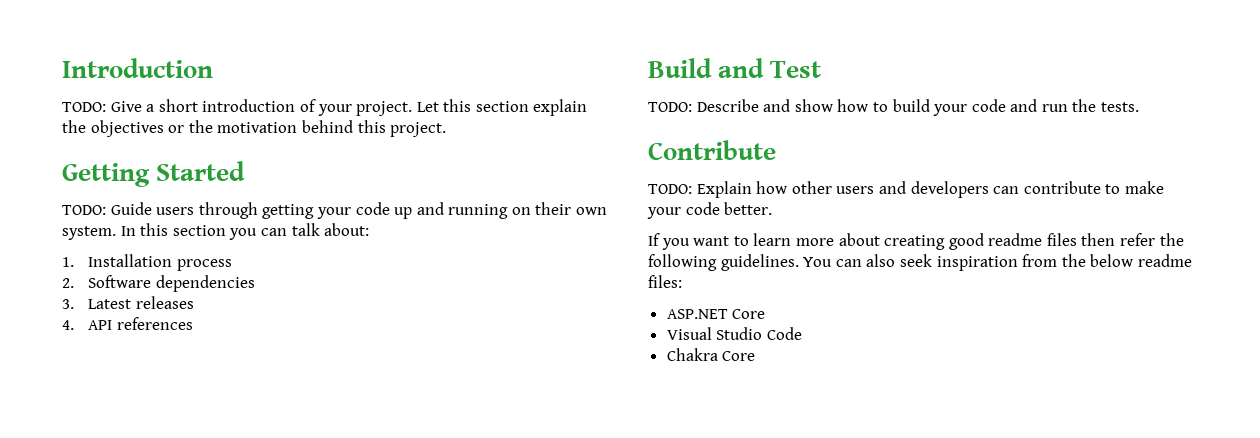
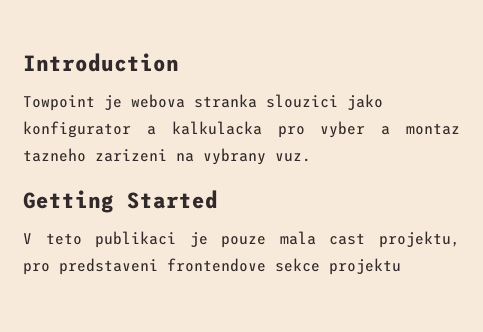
- TODO: Give a short introduction of your project. Let this section explain the objectives or the motivation behind this project.
+ Towpoint je webova stranka slouzici jako konfigurator a kalkulacka pro vyber a montaz tazneho zarizeni na vybrany vuz.
  Getting Started
- TODO: Guide users through getting your code up and running on their own system. In this section you can talk about:
- 1. Installation process
- 2. Software dependencies
- 3. Latest releases
- 4. API references
- Build and Test
- TODO: Describe and show how to build your code and run the tests.
- Contribute
- TODO: Explain how other users and developers can contribute to make your code better.
- If you want to learn more about creating good readme files then refer the following guidelines. You can also seek inspiration from the below readme files:
- ASP.NET Core
- Visual Studio Code
- Chakra Core
+ V teto publikaci je pouze mala cast projektu, pro predstaveni frontendove sekce projektu

